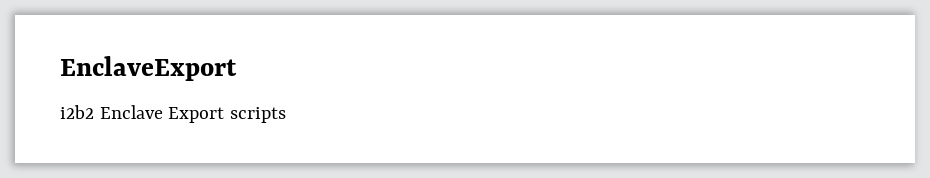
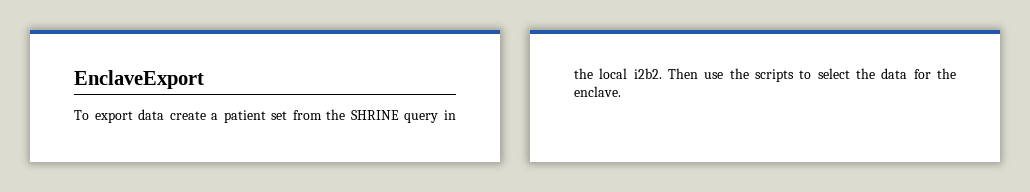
- i2b2 Enclave Export scripts
+ To export data create a patient set from the SHRINE query in the local i2b2. Then use the scripts to select the data for the enclave.

